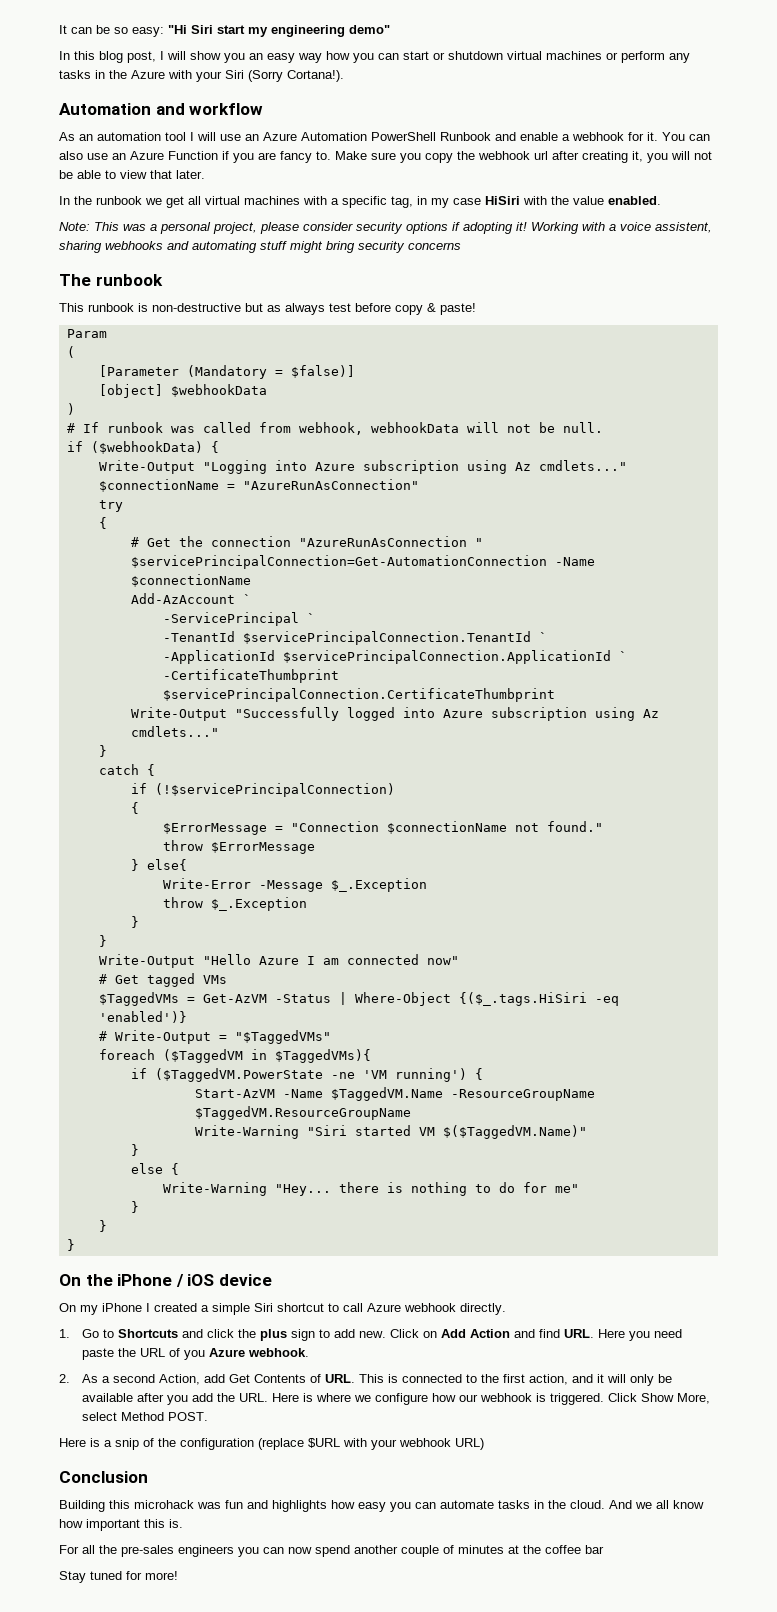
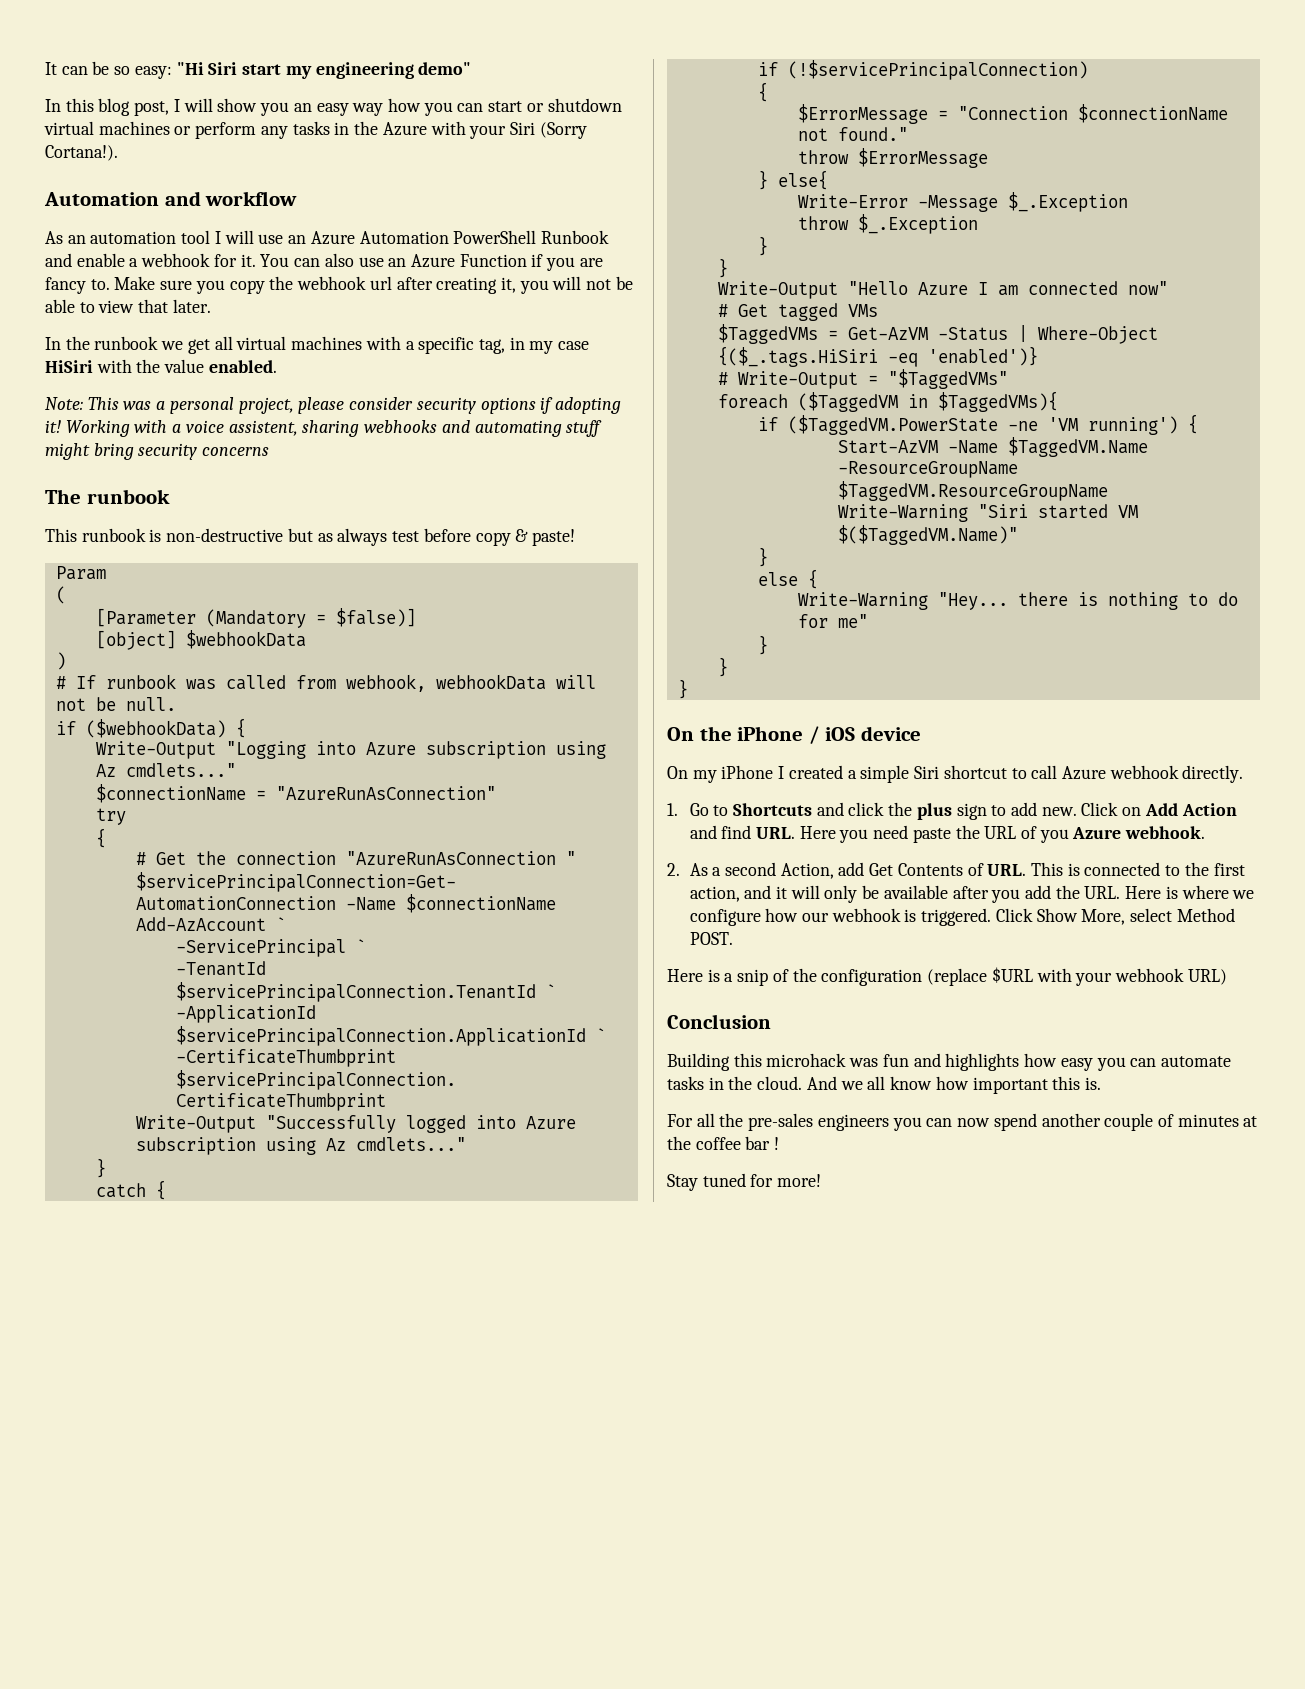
- For all the pre-sales engineers you can now spend another couple of minutes at the coffee bar
+ For all the pre-sales engineers you can now spend another couple of minutes at the coffee bar !

